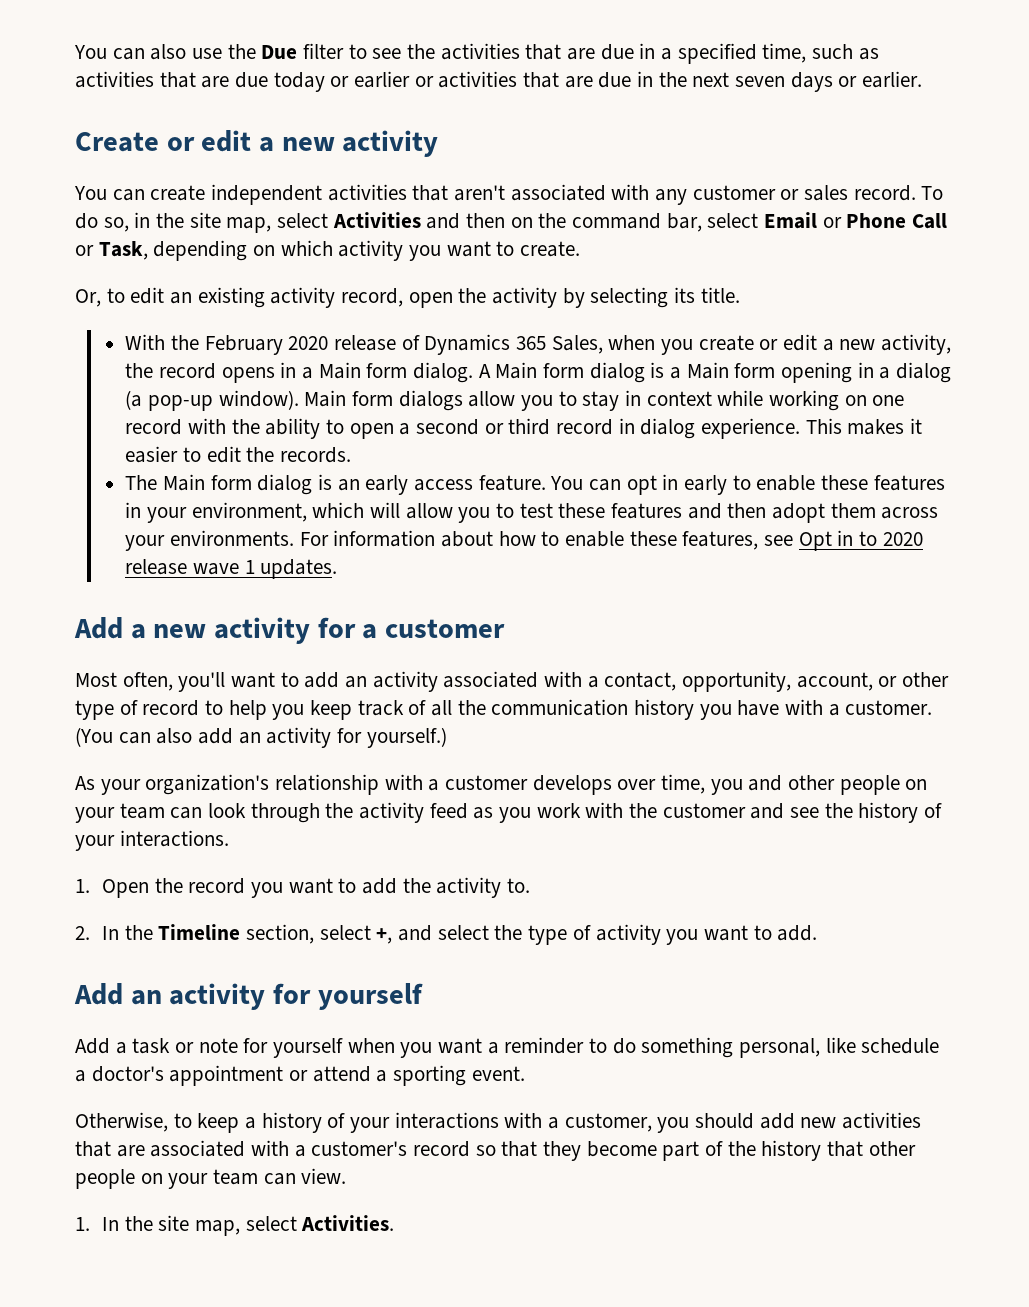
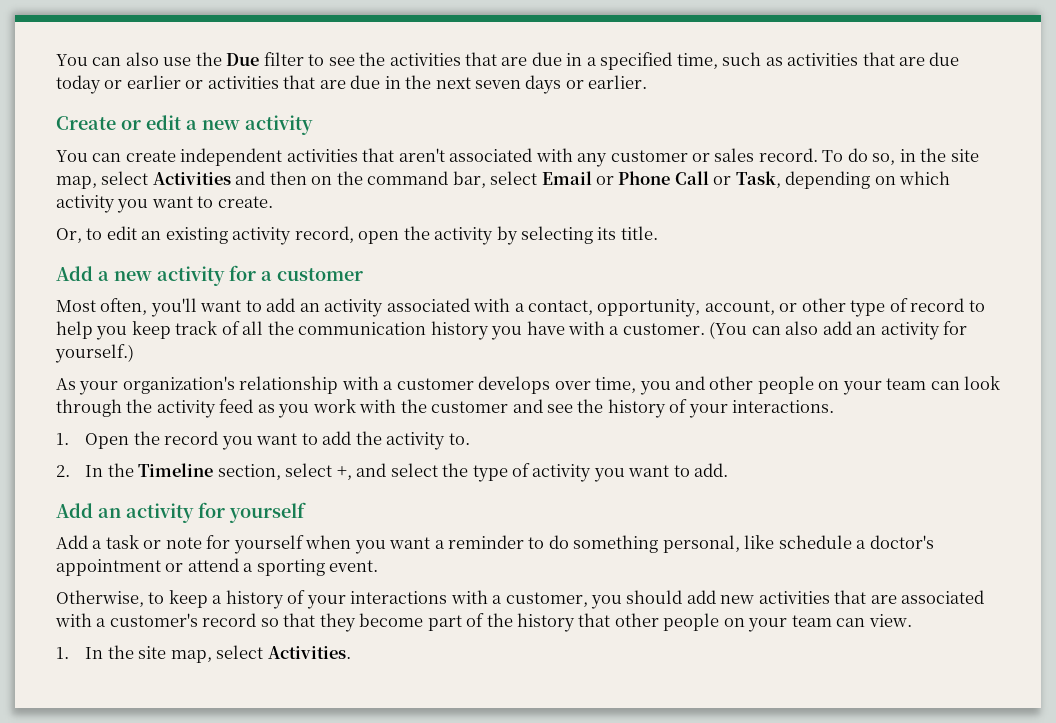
- With the February 2020 release of Dynamics 365 Sales, when you create or edit a new activity, the record opens in a Main form dialog. A Main form dialog is a Main form opening in a dialog (a pop-up window). Main form dialogs allow you to stay in context while working on one record with the ability to open a second or third record in dialog experience. This makes it easier to edit the records.
- The Main form dialog is an early access feature. You can opt in early to enable these features in your environment, which will allow you to test these features and then adopt them across your environments. For information about how to enable these features, see Opt in to 2020 release wave 1 updates.

